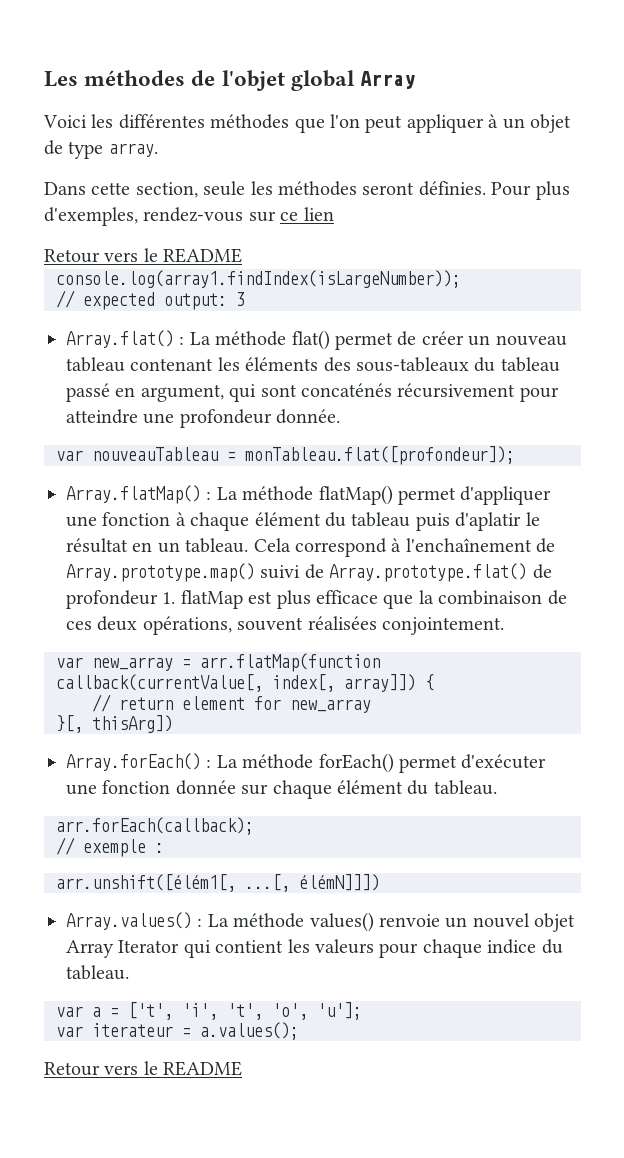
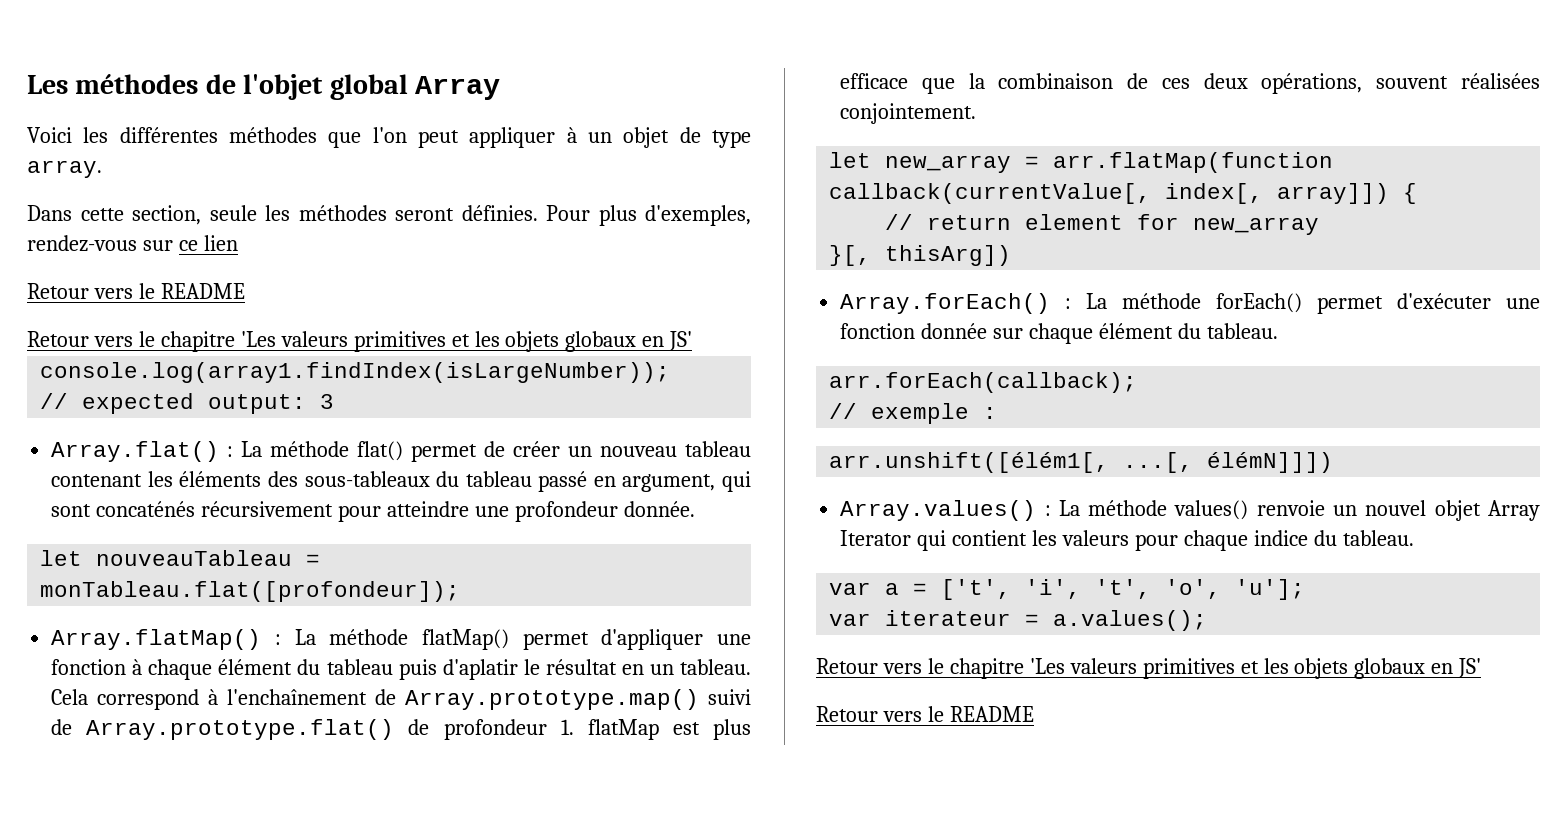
  Pour plus d'exemples, rendez-vous sur ce lien
  Retour vers le README
+ Retour vers le chapitre 'Les valeurs primitives et les objets globaux en JS'
- var nouveauTableau = monTableau.flat([profondeur]);
+ let nouveauTableau = monTableau.flat([profondeur]);
- var new_array = arr.flatMap(function callback(currentValue[, index[, array]]) {
+ let new_array = arr.flatMap(function callback(currentValue[, index[, array]]) {
  var iterateur = a.values();
+ Retour vers le chapitre 'Les valeurs primitives et les objets globaux en JS'

